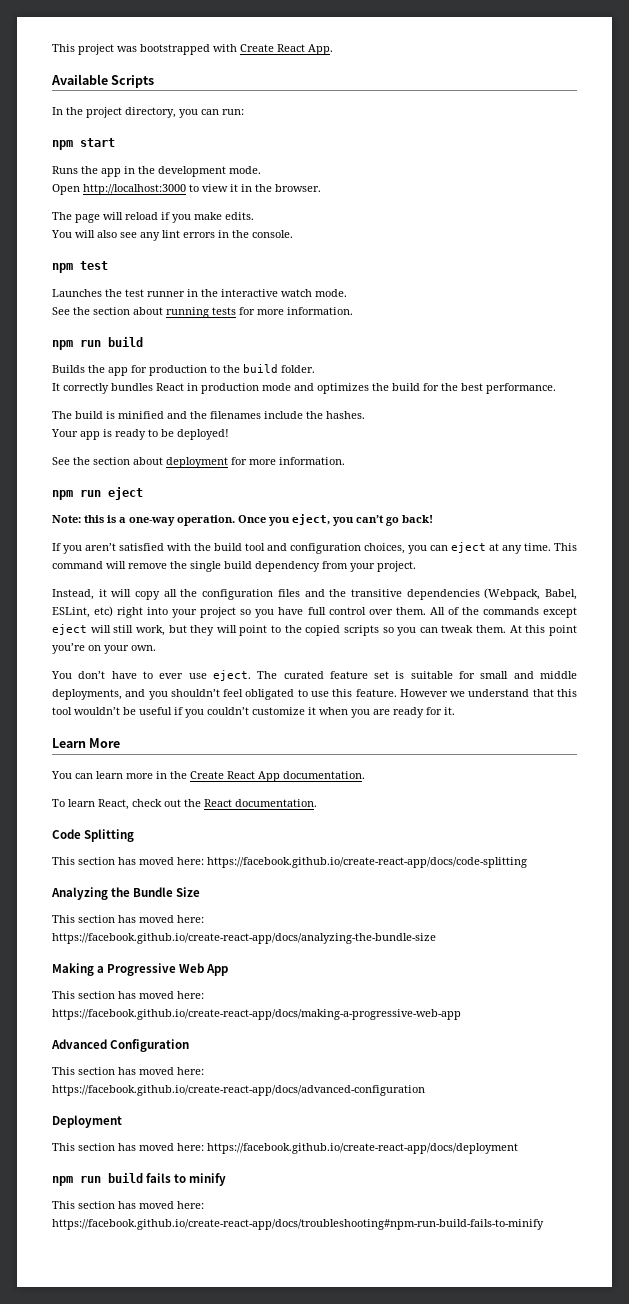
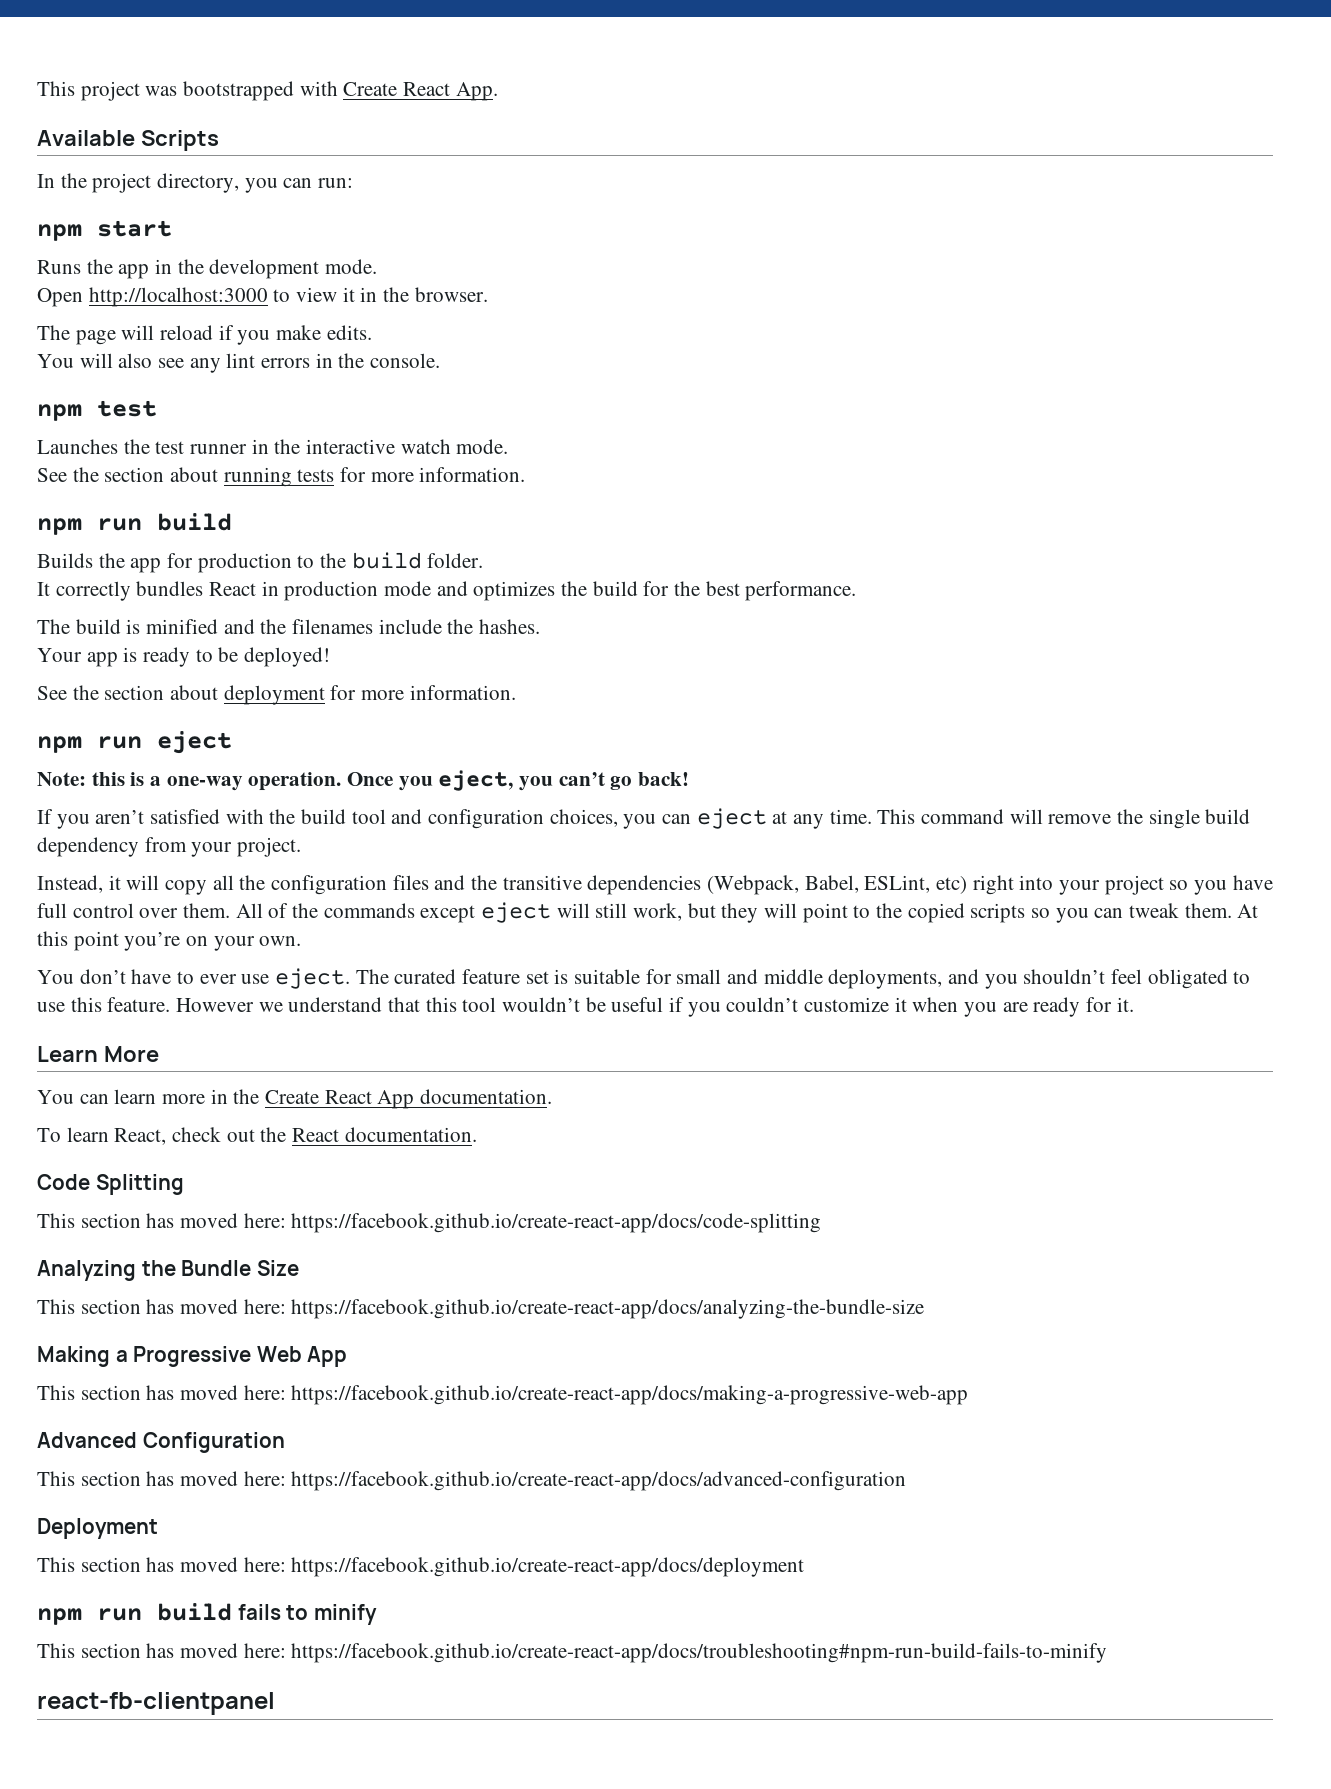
+ react-fb-clientpanel

